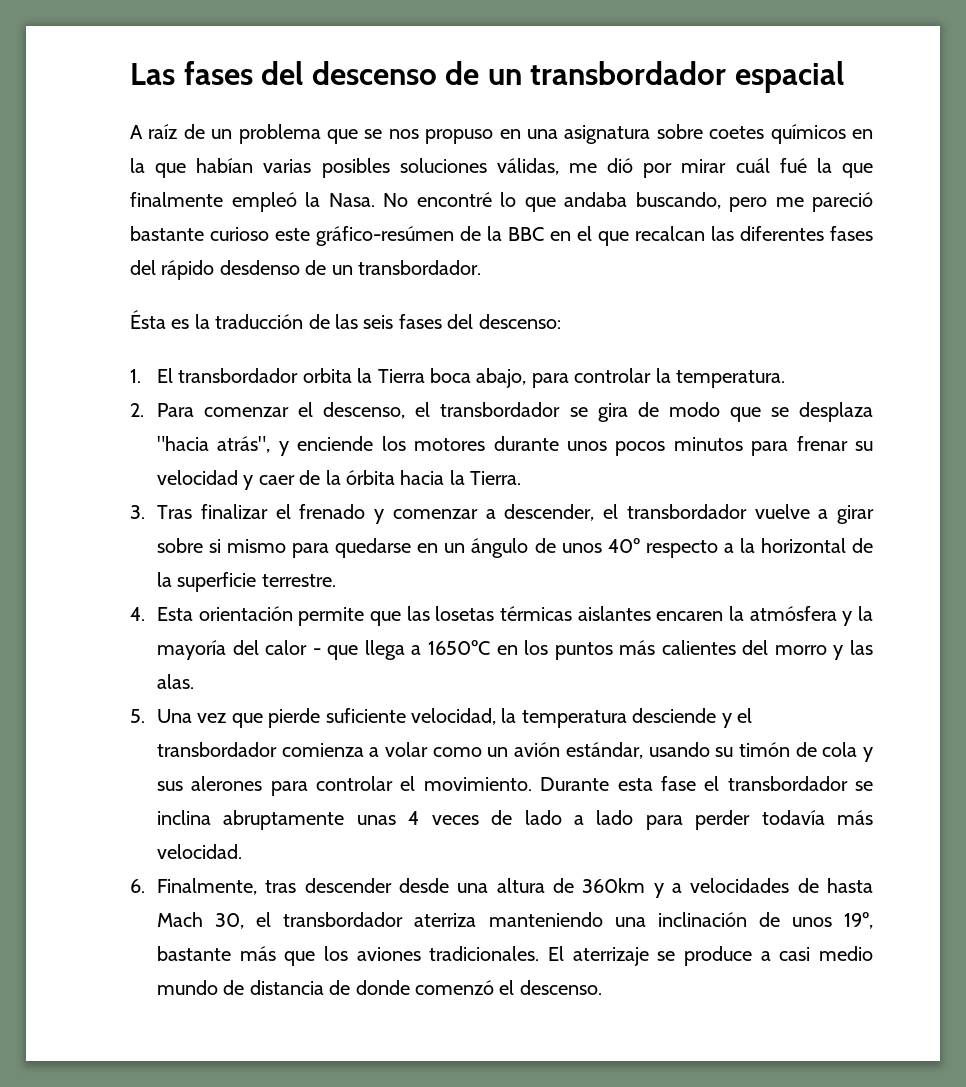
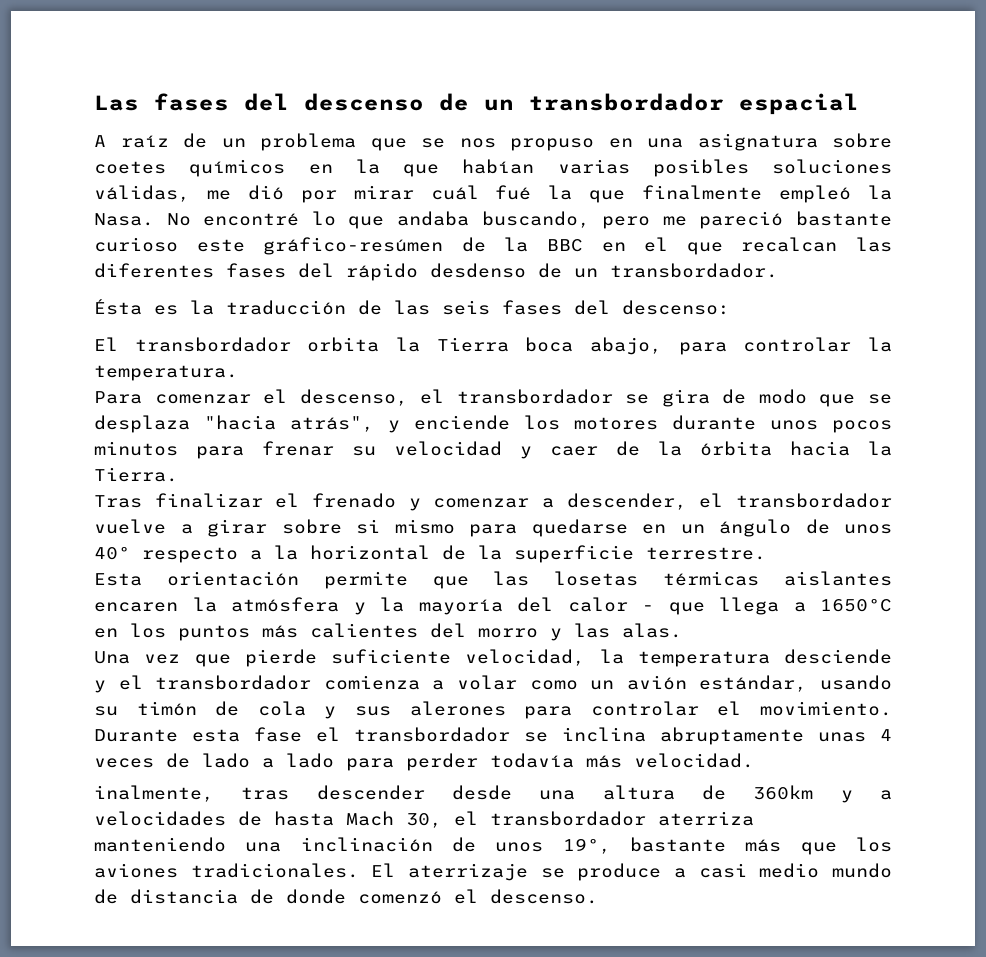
- 1. El transbordador orbita la Tierra boca abajo, para controlar la temperatura.
+ El transbordador orbita la Tierra boca abajo, para controlar la temperatura.
- 2. Para comenzar el descenso, el transbordador se gira de modo que se desplaza "hacia atrás", y enciende los motores durante unos pocos minutos para frenar su velocidad y caer de la órbita hacia la Tierra.
+ Para comenzar el descenso, el transbordador se gira de modo que se desplaza "hacia atrás", y enciende los motores durante unos pocos minutos para frenar su velocidad y caer de la órbita hacia la Tierra.
- 3. Tras finalizar el frenado y comenzar a descender, el transbordador vuelve a girar sobre si mismo para quedarse en un ángulo de unos 40º respecto a la horizontal de la superficie terrestre.
+ Tras finalizar el frenado y comenzar a descender, el transbordador vuelve a girar sobre si mismo para quedarse en un ángulo de unos 40º respecto a la horizontal de la superficie terrestre.
- 4. Esta orientación permite que las losetas térmicas aislantes encaren la atmósfera y la mayoría del calor - que llega a 1650ºC en los puntos más calientes del morro y las alas.
+ Esta orientación permite que las losetas térmicas aislantes encaren la atmósfera y la mayoría del calor - que llega a 1650ºC en los puntos más calientes del morro y las alas.
- 5. Una vez que pierde suficiente velocidad, la temperatura desciende y el transbordador comienza a volar como un avión estándar, usando su timón de cola y sus alerones para controlar el movimiento.
+ Una vez que pierde suficiente velocidad, la temperatura desciende y el transbordador comienza a volar como un avión estándar, usando su timón de cola y sus alerones para controlar el movimiento.
- 6. Finalmente, tras descender desde una altura de 360km y a velocidades de hasta Mach 30, el transbordador aterriza manteniendo una inclinación de unos 19º, bastante más que los aviones tradicionales.
+ inalmente, tras descender desde una altura de 360km y a velocidades de hasta Mach 30, el transbordador aterriza manteniendo una inclinación de unos 19º, bastante más que los aviones tradicionales.

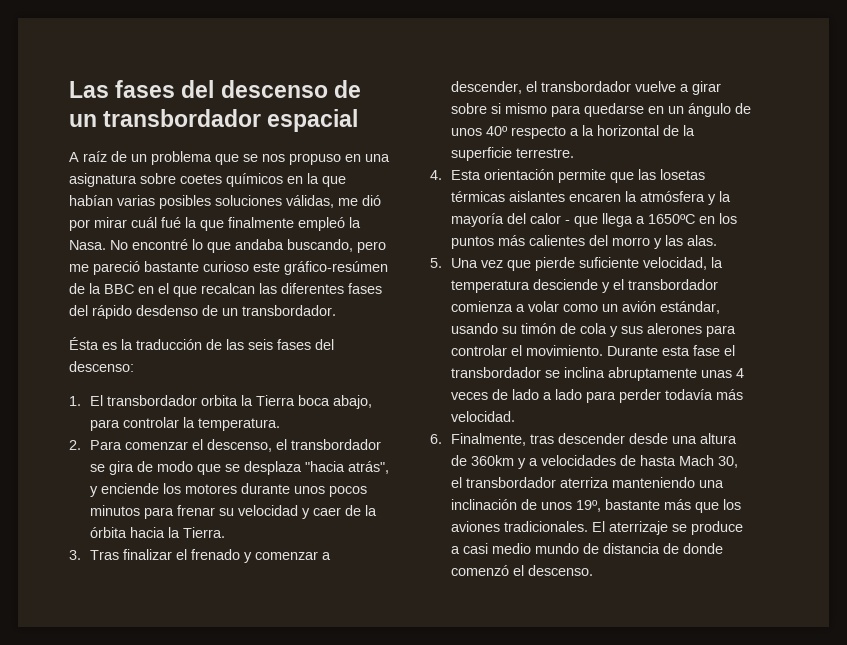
- El transbordador orbita la Tierra boca abajo, para controlar la temperatura.
+ 1. El transbordador orbita la Tierra boca abajo, para controlar la temperatura.
- Para comenzar el descenso, el transbordador se gira de modo que se desplaza "hacia atrás", y enciende los motores durante unos pocos minutos para frenar su velocidad y caer de la órbita hacia la Tierra.
+ 2. Para comenzar el descenso, el transbordador se gira de modo que se desplaza "hacia atrás", y enciende los motores durante unos pocos minutos para frenar su velocidad y caer de la órbita hacia la Tierra.
- Tras finalizar el frenado y comenzar a descender, el transbordador vuelve a girar sobre si mismo para quedarse en un ángulo de unos 40º respecto a la horizontal de la superficie terrestre.
+ 3. Tras finalizar el frenado y comenzar a descender, el transbordador vuelve a girar sobre si mismo para quedarse en un ángulo de unos 40º respecto a la horizontal de la superficie terrestre.
- Esta orientación permite que las losetas térmicas aislantes encaren la atmósfera y la mayoría del calor - que llega a 1650ºC en los puntos más calientes del morro y las alas.
+ 4. Esta orientación permite que las losetas térmicas aislantes encaren la atmósfera y la mayoría del calor - que llega a 1650ºC en los puntos más calientes del morro y las alas.
- Una vez que pierde suficiente velocidad, la temperatura desciende y el transbordador comienza a volar como un avión estándar, usando su timón de cola y sus alerones para controlar el movimiento.
+ 5. Una vez que pierde suficiente velocidad, la temperatura desciende y el transbordador comienza a volar como un avión estándar, usando su timón de cola y sus alerones para controlar el movimiento.
- inalmente, tras descender desde una altura de 360km y a velocidades de hasta Mach 30, el transbordador aterriza manteniendo una inclinación de unos 19º, bastante más que los aviones tradicionales.
+ 6. Finalmente, tras descender desde una altura de 360km y a velocidades de hasta Mach 30, el transbordador aterriza manteniendo una inclinación de unos 19º, bastante más que los aviones tradicionales.

